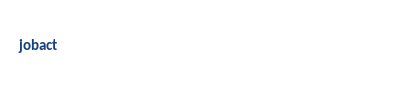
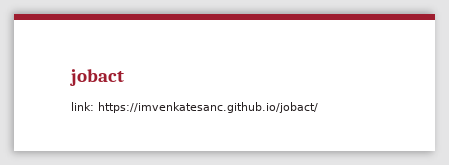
+ link: https://imvenkatesanc.github.io/jobact/

